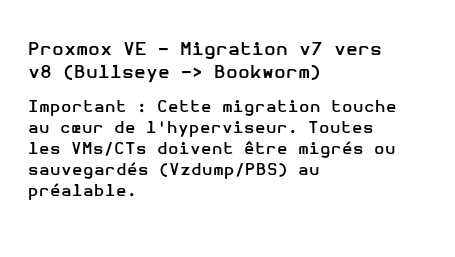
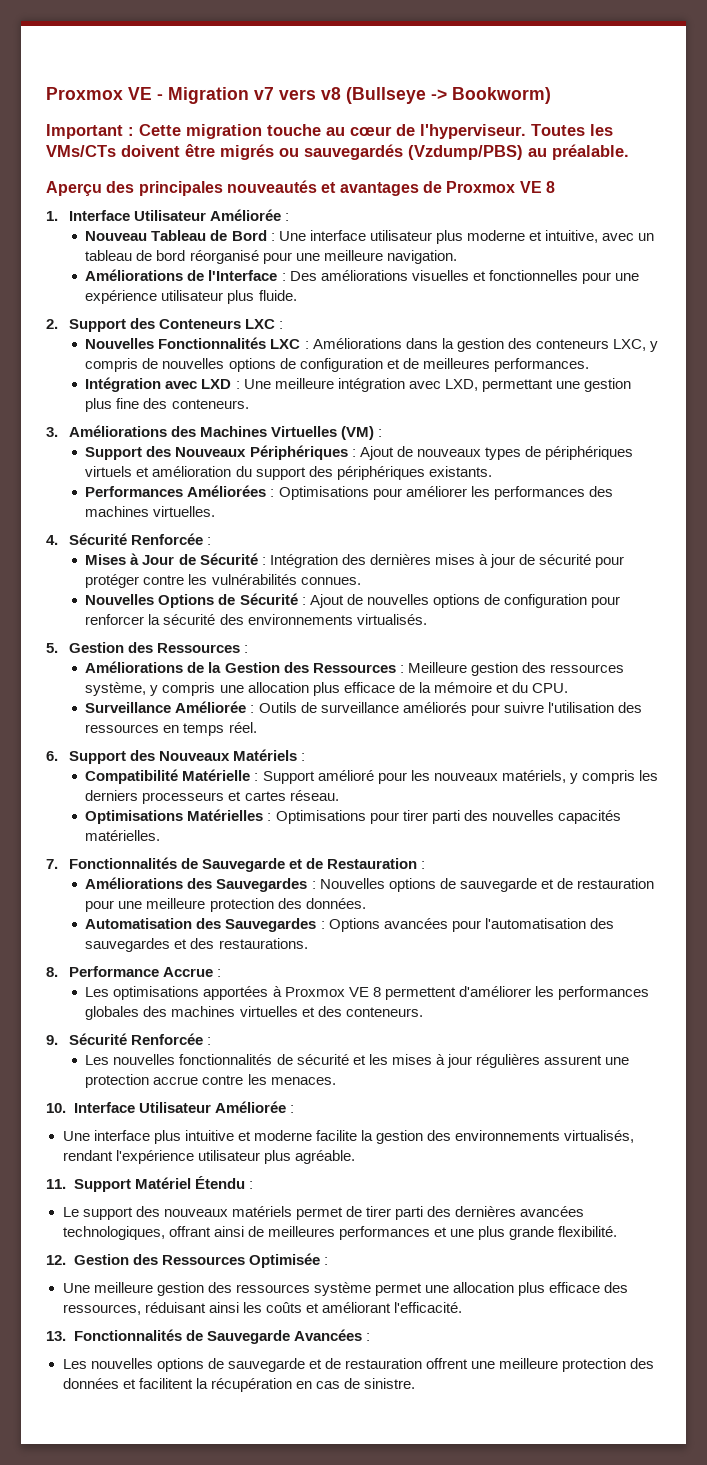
+ Aperçu des principales nouveautés et avantages de Proxmox VE 8
+ 1. Interface Utilisateur Améliorée :
+ Nouveau Tableau de Bord : Une interface utilisateur plus moderne et intuitive, avec un tableau de bord réorganisé pour une meilleure navigation.
+ Améliorations de l'Interface : Des améliorations visuelles et fonctionnelles pour une expérience utilisateur plus fluide.
+ 2. Support des Conteneurs LXC :
+ Nouvelles Fonctionnalités LXC : Améliorations dans la gestion des conteneurs LXC, y compris de nouvelles options de configuration et de meilleures performances.
+ Intégration avec LXD : Une meilleure intégration avec LXD, permettant une gestion plus fine des conteneurs.
+ 3. Améliorations des Machines Virtuelles (VM) :
+ Support des Nouveaux Périphériques : Ajout de nouveaux types de périphériques virtuels et amélioration du support des périphériques existants.
+ Performances Améliorées : Optimisations pour améliorer les performances des machines virtuelles.
+ 4. Sécurité Renforcée :
+ Mises à Jour de Sécurité : Intégration des dernières mises à jour de sécurité pour protéger contre les vulnérabilités connues.
+ Nouvelles Options de Sécurité : Ajout de nouvelles options de configuration pour renforcer la sécurité des environnements virtualisés.
+ 5. Gestion des Ressources :
+ Améliorations de la Gestion des Ressources : Meilleure gestion des ressources système, y compris une allocation plus efficace de la mémoire et du CPU.
+ Surveillance Améliorée : Outils de surveillance améliorés pour suivre l'utilisation des ressources en temps réel.
+ 6. Support des Nouveaux Matériels :
+ Compatibilité Matérielle : Support amélioré pour les nouveaux matériels, y compris les derniers processeurs et cartes réseau.
+ Optimisations Matérielles : Optimisations pour tirer parti des nouvelles capacités matérielles.
+ 7. Fonctionnalités de Sauvegarde et de Restauration :
+ Améliorations des Sauvegardes : Nouvelles options de sauvegarde et de restauration pour une meilleure protection des données.
+ Automatisation des Sauvegardes : Options avancées pour l'automatisation des sauvegardes et des restaurations.
+ 8. Performance Accrue :
+ Les optimisations apportées à Proxmox VE 8 permettent d'améliorer les performances globales des machines virtuelles et des conteneurs.
+ 9. Sécurité Renforcée :
+ Les nouvelles fonctionnalités de sécurité et les mises à jour régulières assurent une protection accrue contre les menaces.
+ 10. Interface Utilisateur Améliorée :
+ Une interface plus intuitive et moderne facilite la gestion des environnements virtualisés, rendant l'expérience utilisateur plus agréable.
+ 11. Support Matériel Étendu :
+ Le support des nouveaux matériels permet de tirer parti des dernières avancées technologiques, offrant ainsi de meilleures performances et une plus grande flexibilité.
+ 12. Gestion des Ressources Optimisée :
+ Une meilleure gestion des ressources système permet une allocation plus efficace des ressources, réduisant ainsi les coûts et améliorant l'efficacité.
+ 13. Fonctionnalités de Sauvegarde Avancées :
+ Les nouvelles options de sauvegarde et de restauration offrent une meilleure protection des données et facilitent la récupération en cas de sinistre.

